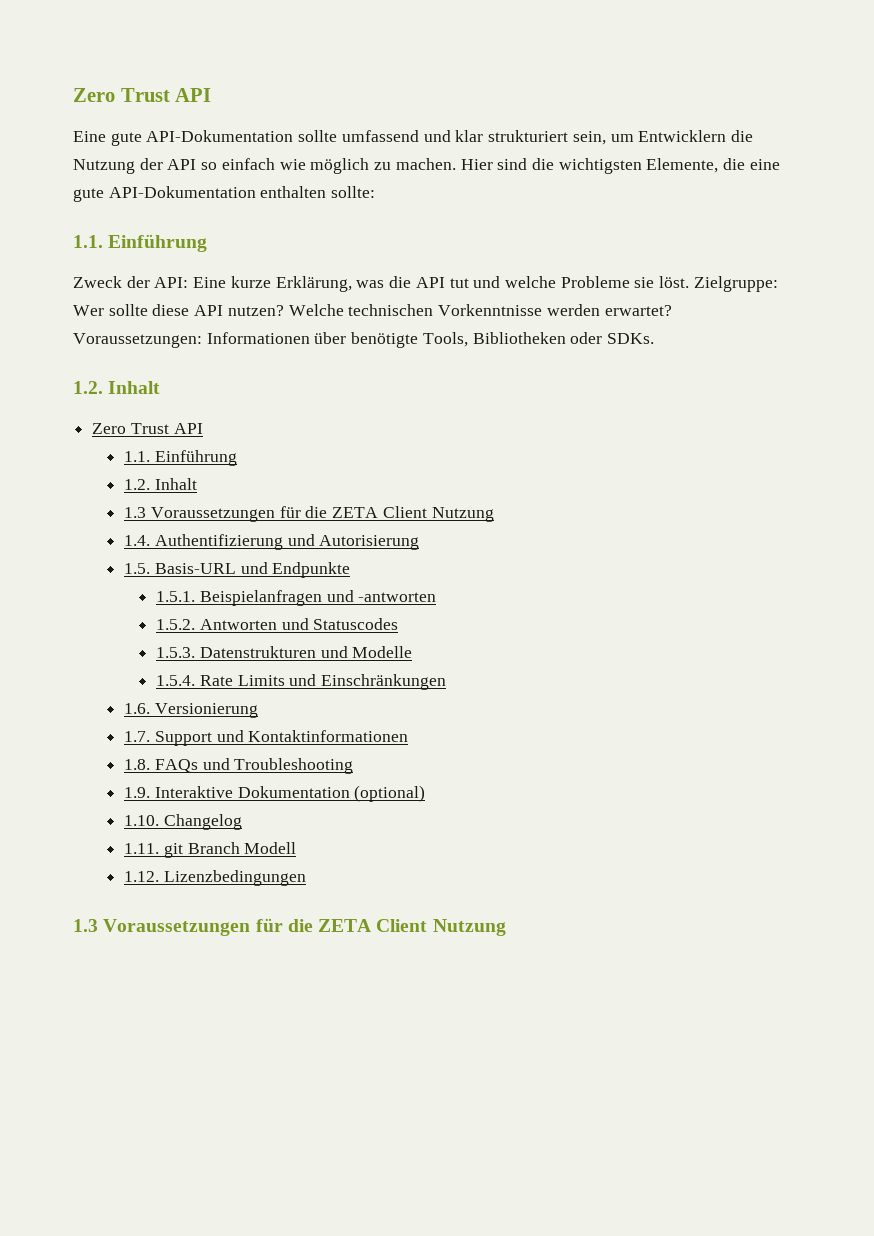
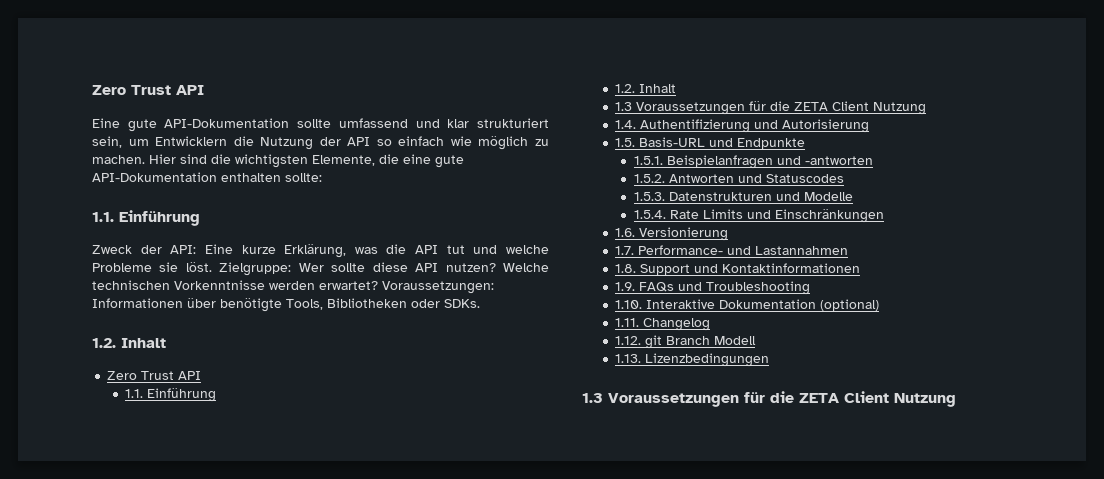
- 1.7. Support und Kontaktinformationen
+ 1.7. Performance- und Lastannahmen
+ 1.8. Support und Kontaktinformationen
- 1.8. FAQs und Troubleshooting
+ 1.9. FAQs und Troubleshooting
- 1.9. Interaktive Dokumentation (optional)
+ 1.10. Interaktive Dokumentation (optional)
- 1.10. Changelog
+ 1.11. Changelog
- 1.11. git Branch Modell
+ 1.12. git Branch Modell
- 1.12. Lizenzbedingungen
+ 1.13. Lizenzbedingungen

